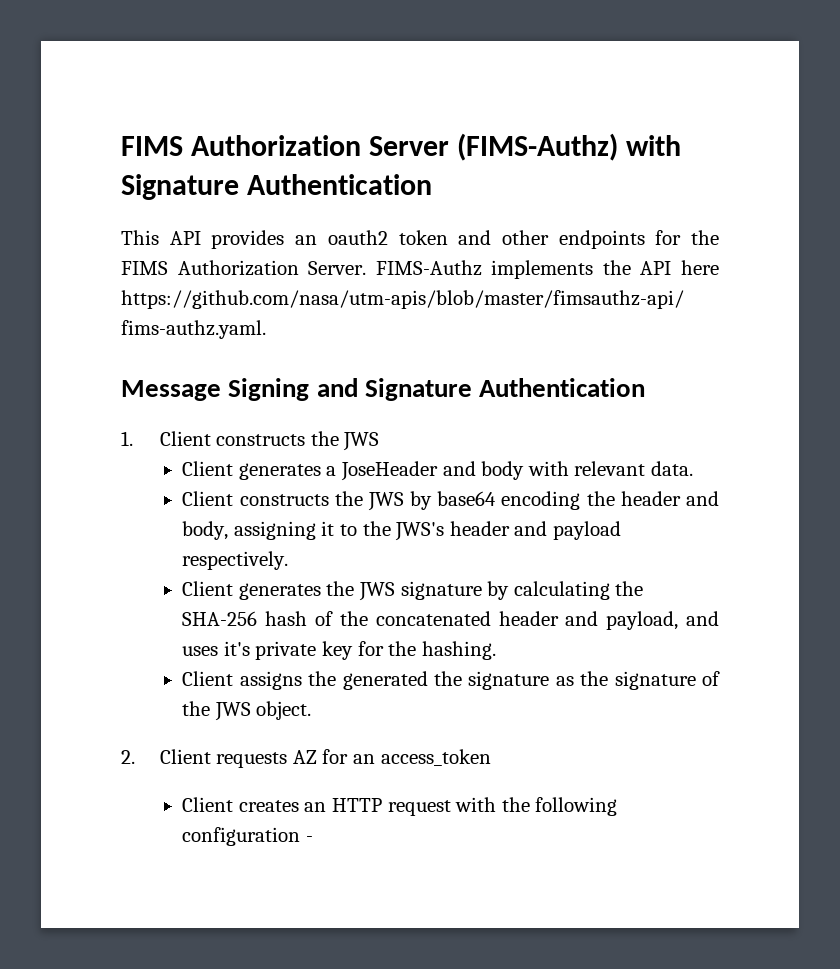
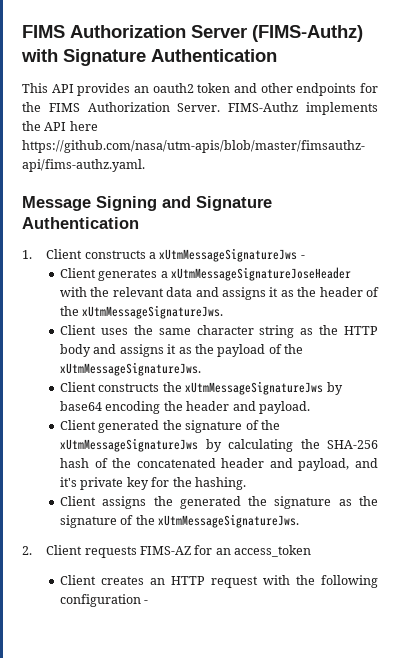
- 1. Client constructs the JWS
+ 1. Client constructs a xUtmMessageSignatureJws -
- Client generates a JoseHeader and body with relevant data.
- Client constructs the JWS by base64 encoding the header and body, assigning it to the JWS's header and payload respectively.
- Client generates the JWS signature by calculating the SHA-256 hash of the concatenated header and payload, and uses it's private key for the hashing.
+ Client generates a xUtmMessageSignatureJoseHeader with the relevant data and assigns it as the header of the xUtmMessageSignatureJws.
+ Client uses the same character string as the HTTP body and assigns it as the payload of the xUtmMessageSignatureJws.
+ Client constructs the xUtmMessageSignatureJws by base64 encoding the header and payload.
+ Client generated the signature of the xUtmMessageSignatureJws by calculating the SHA-256 hash of the concatenated header and payload, and it's private key for the hashing.
- Client assigns the generated the signature as the signature of the JWS object.
+ Client assigns the generated the signature as the signature of the xUtmMessageSignatureJws.
- 2. Client requests AZ for an access_token
+ 2. Client requests FIMS-AZ for an access_token

